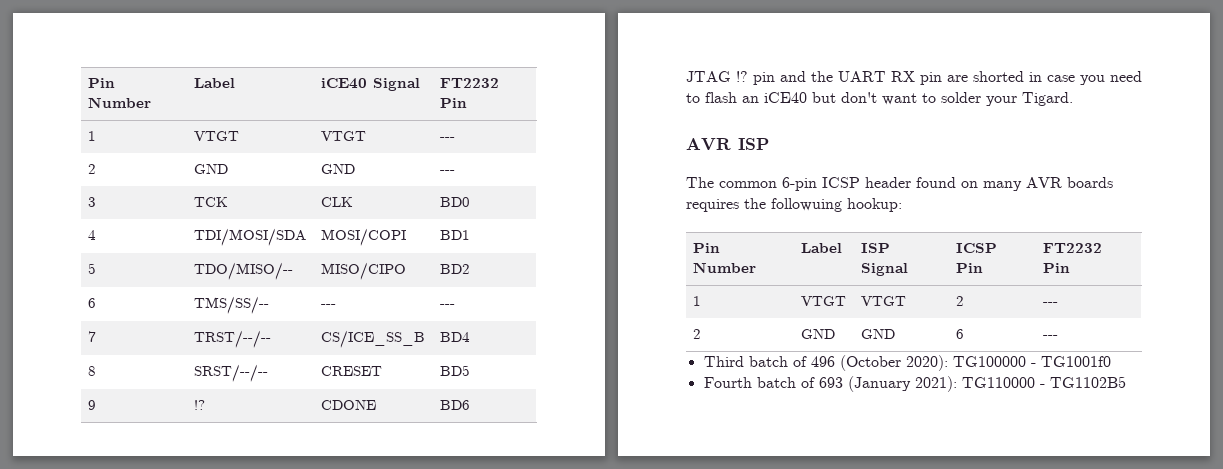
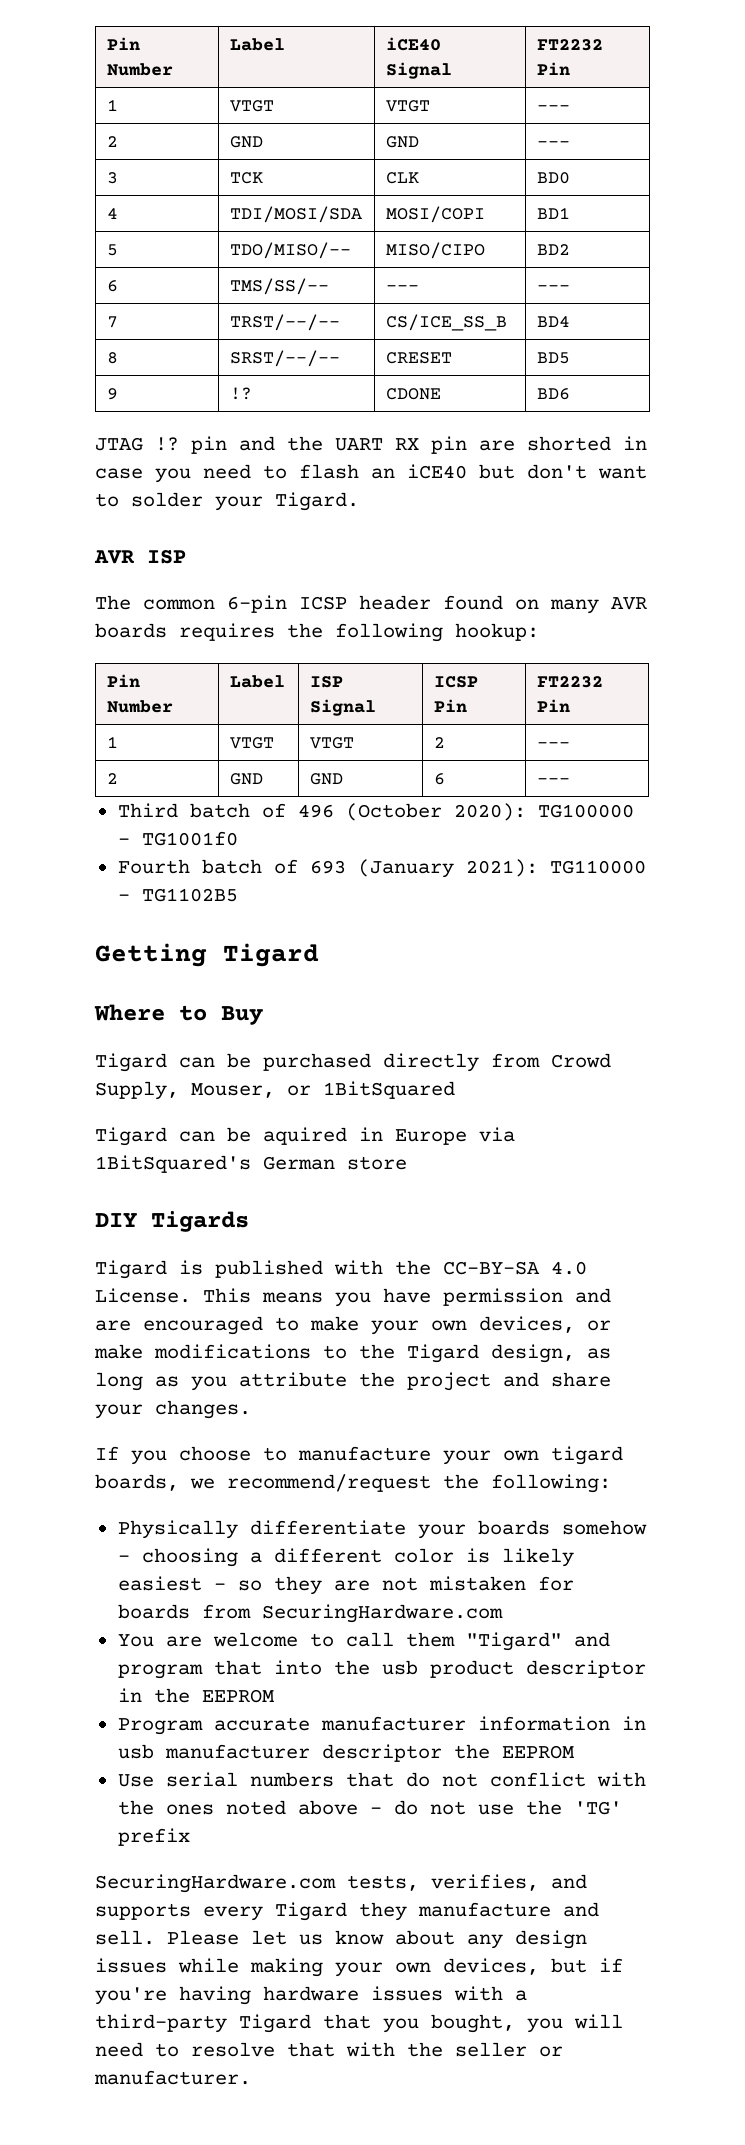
- The common 6-pin ICSP header found on many AVR boards requires the followuing hookup:
+ The common 6-pin ICSP header found on many AVR boards requires the following hookup:
+ Getting Tigard
+ Where to Buy
+ Tigard can be purchased directly from Crowd Supply, Mouser, or 1BitSquared
+ Tigard can be aquired in Europe via 1BitSquared's German store
+ DIY Tigards
+ Tigard is published with the CC-BY-SA 4.0 License. This means you have permission and are encouraged to make your own devices, or make modifications to the Tigard design, as long as you attribute the project and share your changes.
+ If you choose to manufacture your own tigard boards, we recommend/request the following:
+ Physically differentiate your boards somehow - choosing a different color is likely easiest - so they are not mistaken for boards from SecuringHardware.com
+ You are welcome to call them "Tigard" and program that into the usb product descriptor in the EEPROM
+ Program accurate manufacturer information in usb manufacturer descriptor the EEPROM
+ Use serial numbers that do not conflict with the ones noted above - do not use the 'TG' prefix
+ SecuringHardware.com tests, verifies, and supports every Tigard they manufacture and sell. Please let us know about any design issues while making your own devices, but if you're having hardware issues with a third-party Tigard that you bought, you will need to resolve that with the seller or manufacturer.

